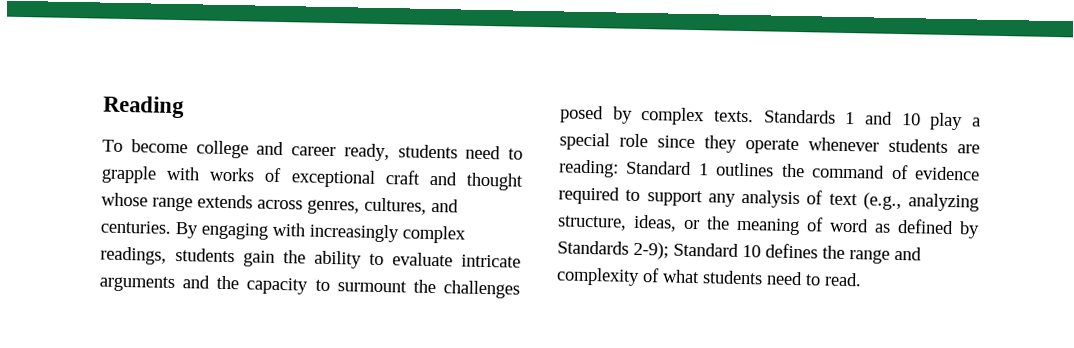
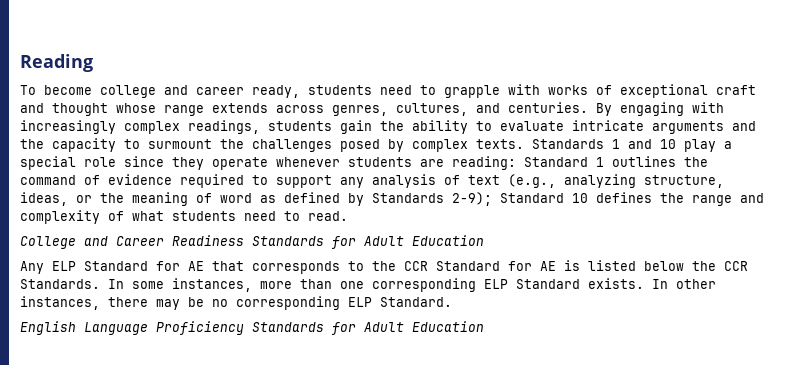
+ College and Career Readiness Standards for Adult Education
+ Any ELP Standard for AE that corresponds to the CCR Standard for AE is listed below the CCR Standards. In some instances, more than one corresponding ELP Standard exists. In other instances, there may be no corresponding ELP Standard.
+ English Language Proficiency Standards for Adult Education

